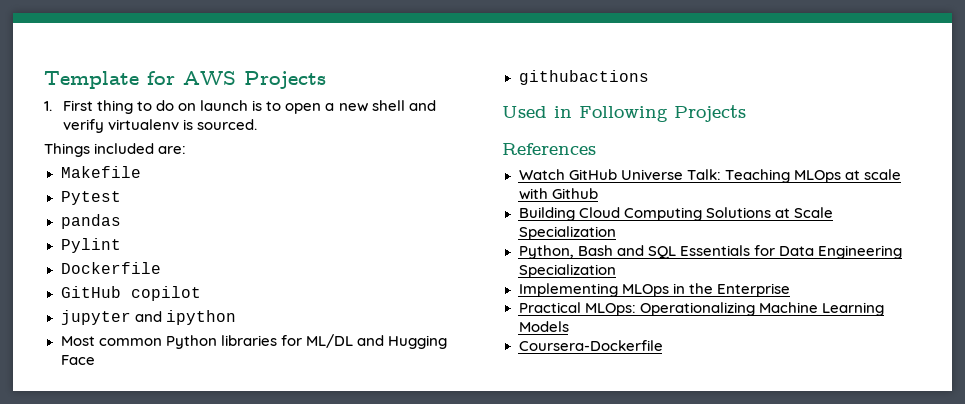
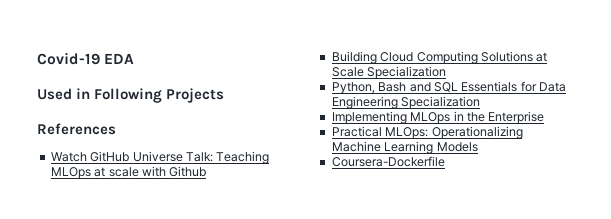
- Template for AWS Projects
- 1. First thing to do on launch is to open a new shell and verify virtualenv is sourced.
- Things included are:
- Makefile
- Pytest
- pandas
- Pylint
- Dockerfile
- GitHub copilot
- jupyter and ipython
- Most common Python libraries for ML/DL and Hugging Face
- githubactions
+ Covid-19 EDA

